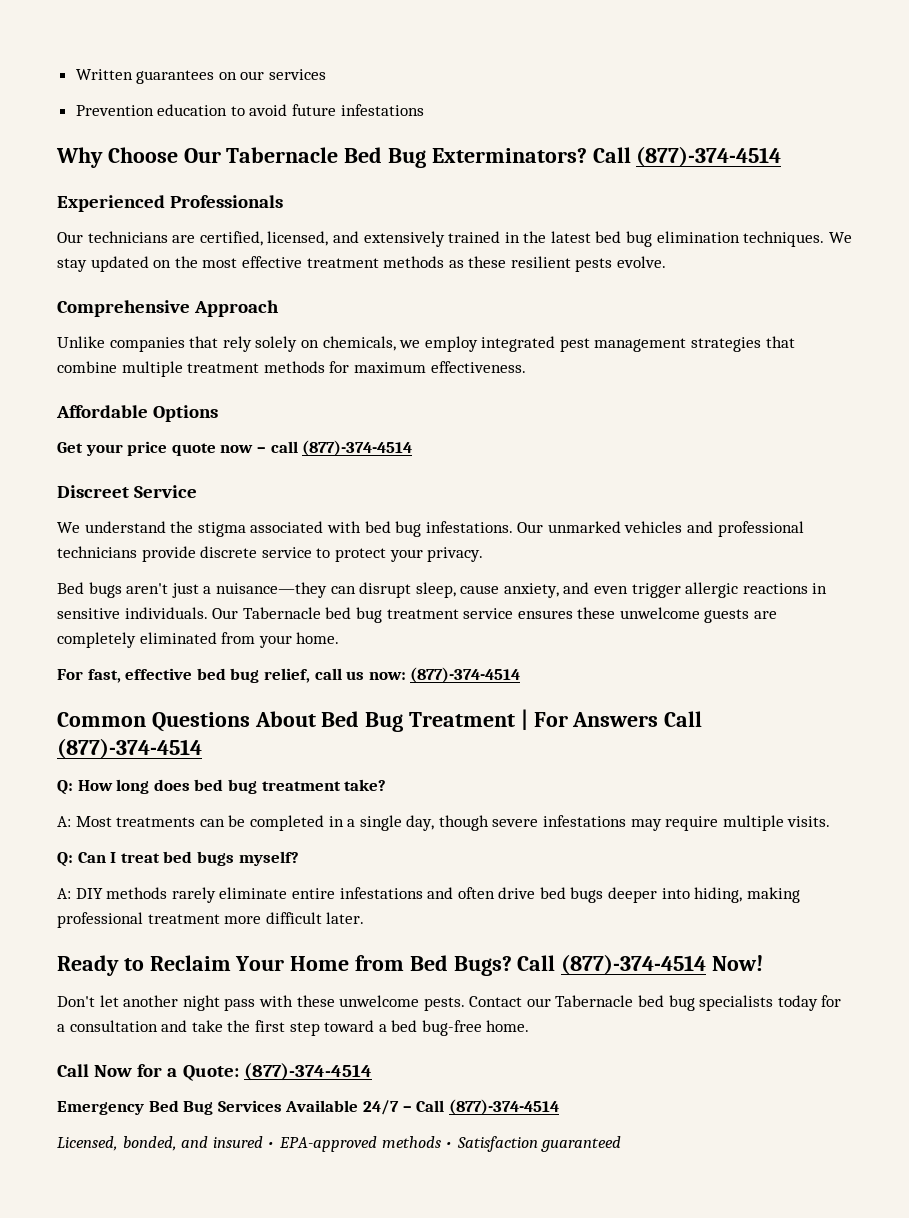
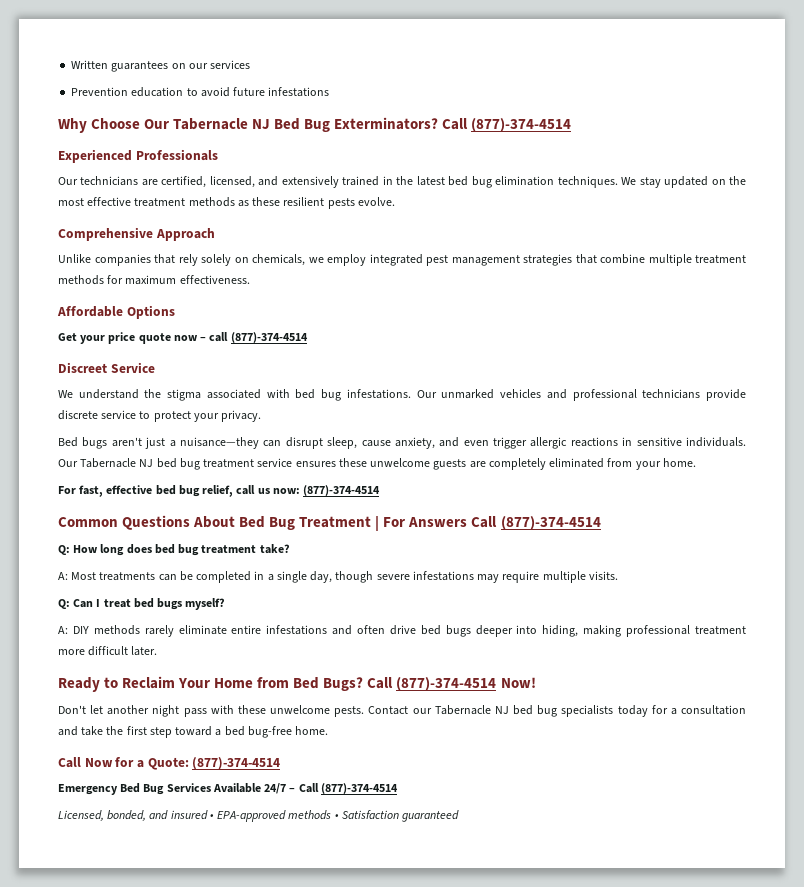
- Why Choose Our Tabernacle Bed Bug Exterminators?
+ Why Choose Our Tabernacle NJ Bed Bug Exterminators?
- Our Tabernacle bed bug treatment service ensures these unwelcome guests are completely eliminated from your home.
+ Our Tabernacle NJ bed bug treatment service ensures these unwelcome guests are completely eliminated from your home.
- Contact our Tabernacle bed bug specialists today for a consultation and take the first step toward a bed bug-free home.
+ Contact our Tabernacle NJ bed bug specialists today for a consultation and take the first step toward a bed bug-free home.

